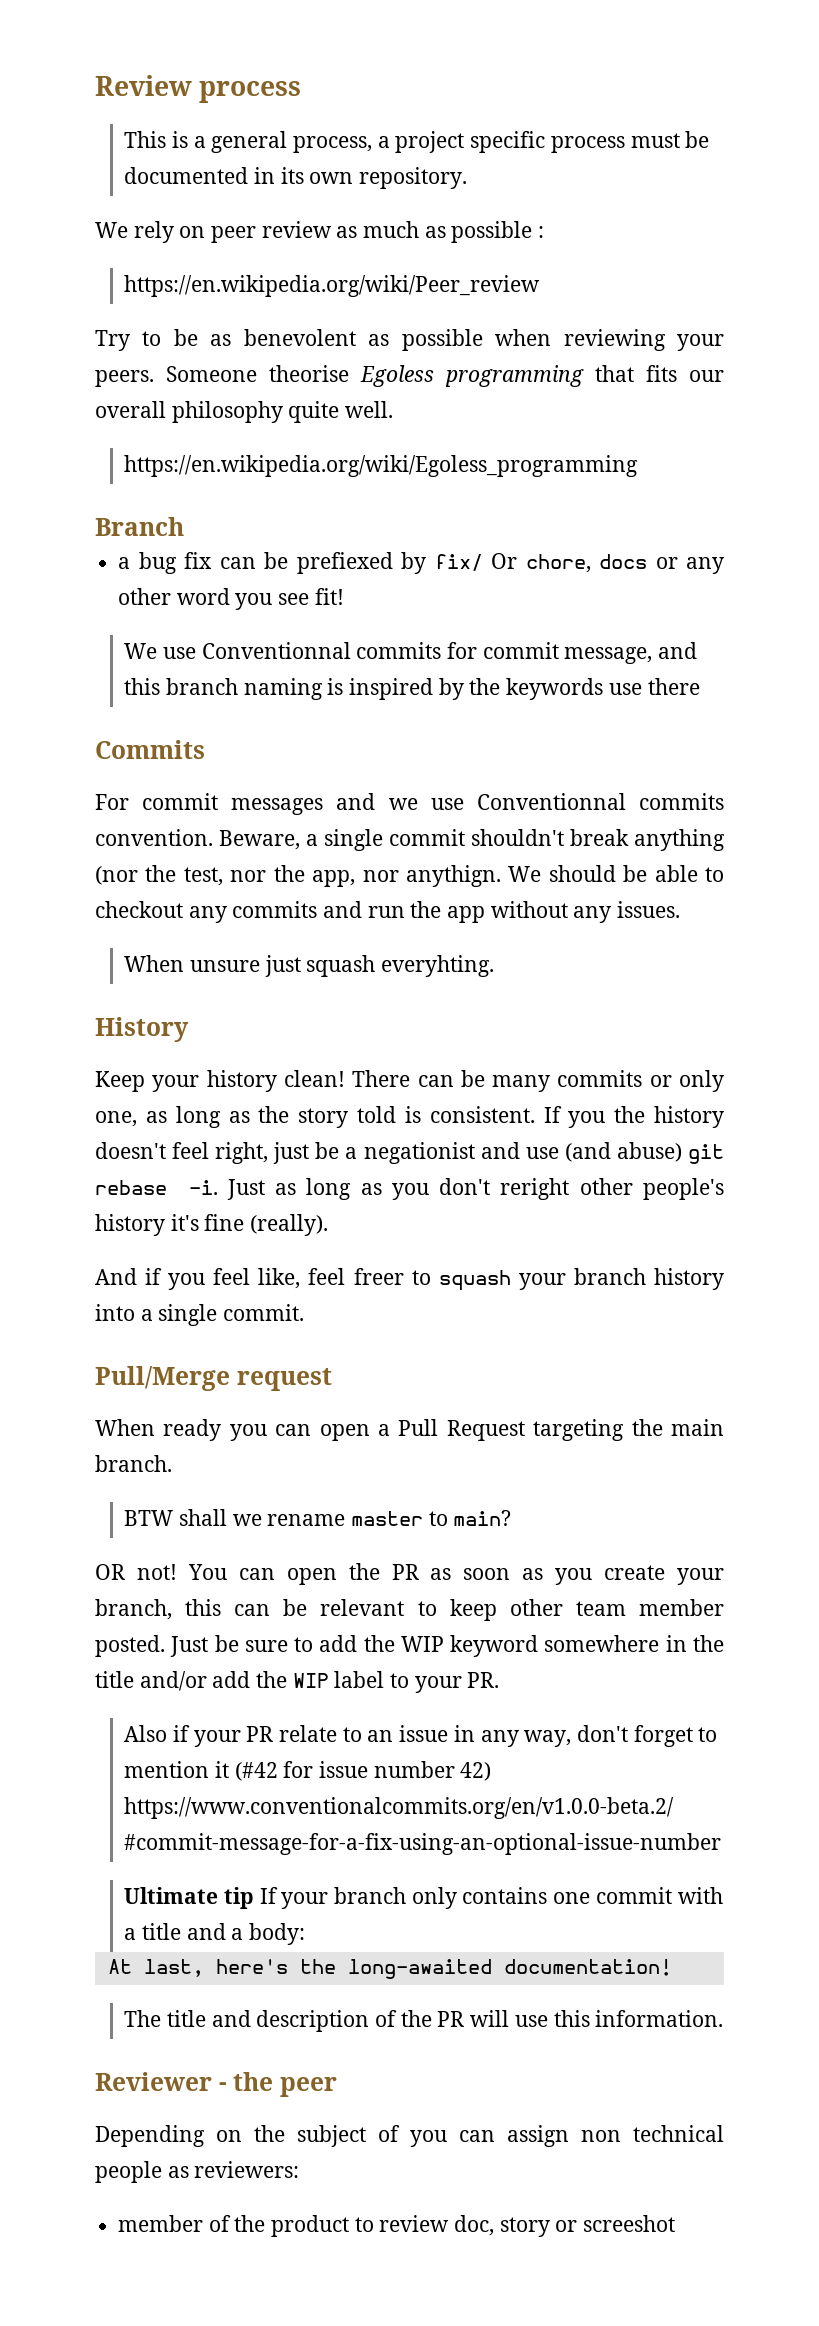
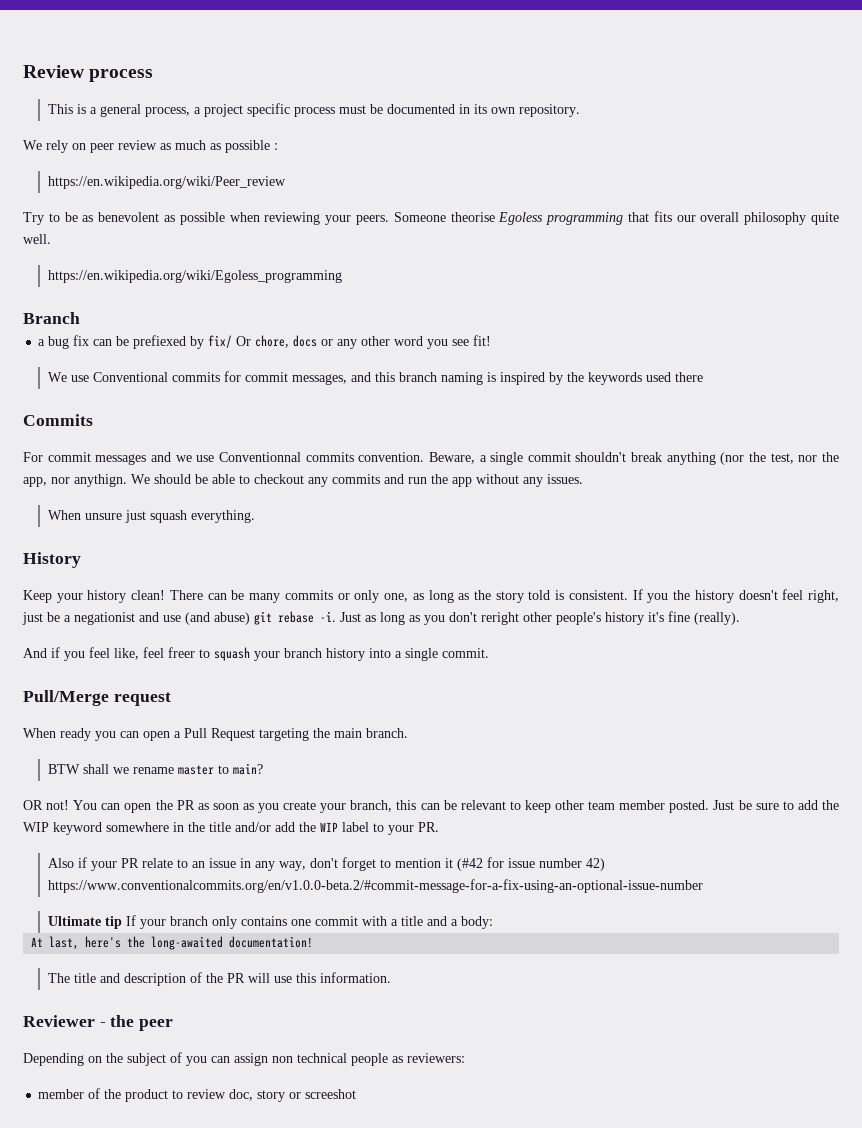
- We use Conventionnal commits for commit message, and this branch naming is inspired by the keywords use there
+ We use Conventional commits for commit messages, and this branch naming is inspired by the keywords used there
- When unsure just squash everyhting.
+ When unsure just squash everything.

